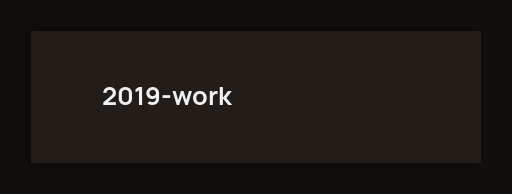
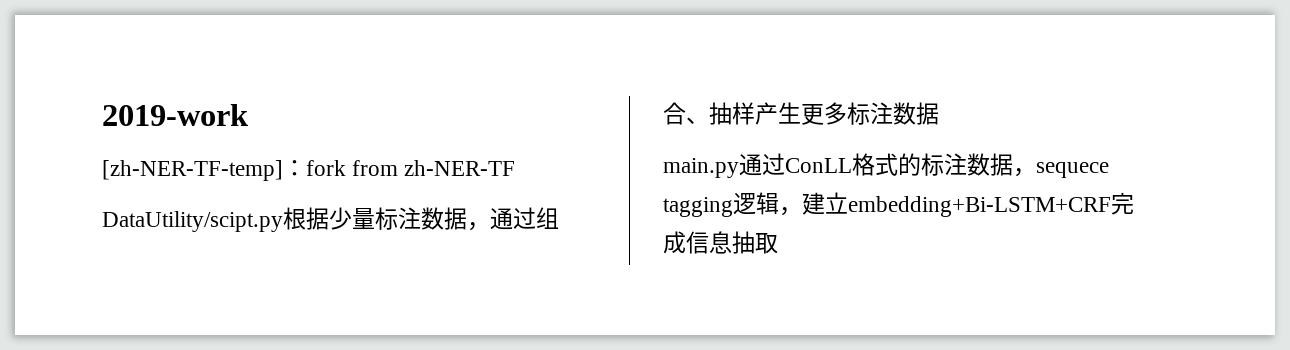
+ [zh-NER-TF-temp]：fork from zh-NER-TF
+ DataUtility/scipt.py根据少量标注数据，通过组合、抽样产生更多标注数据
+ main.py通过ConLL格式的标注数据，sequece tagging逻辑，建立embedding+Bi-LSTM+CRF完成信息抽取

